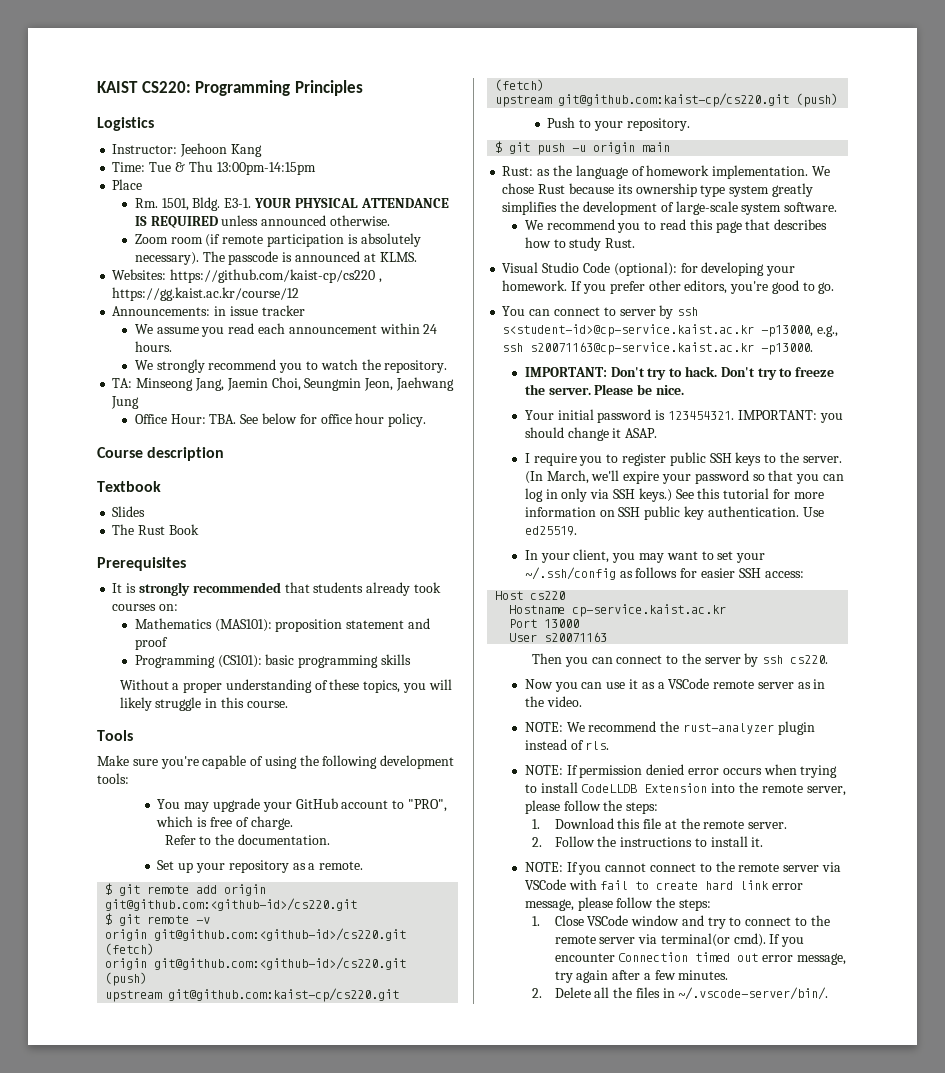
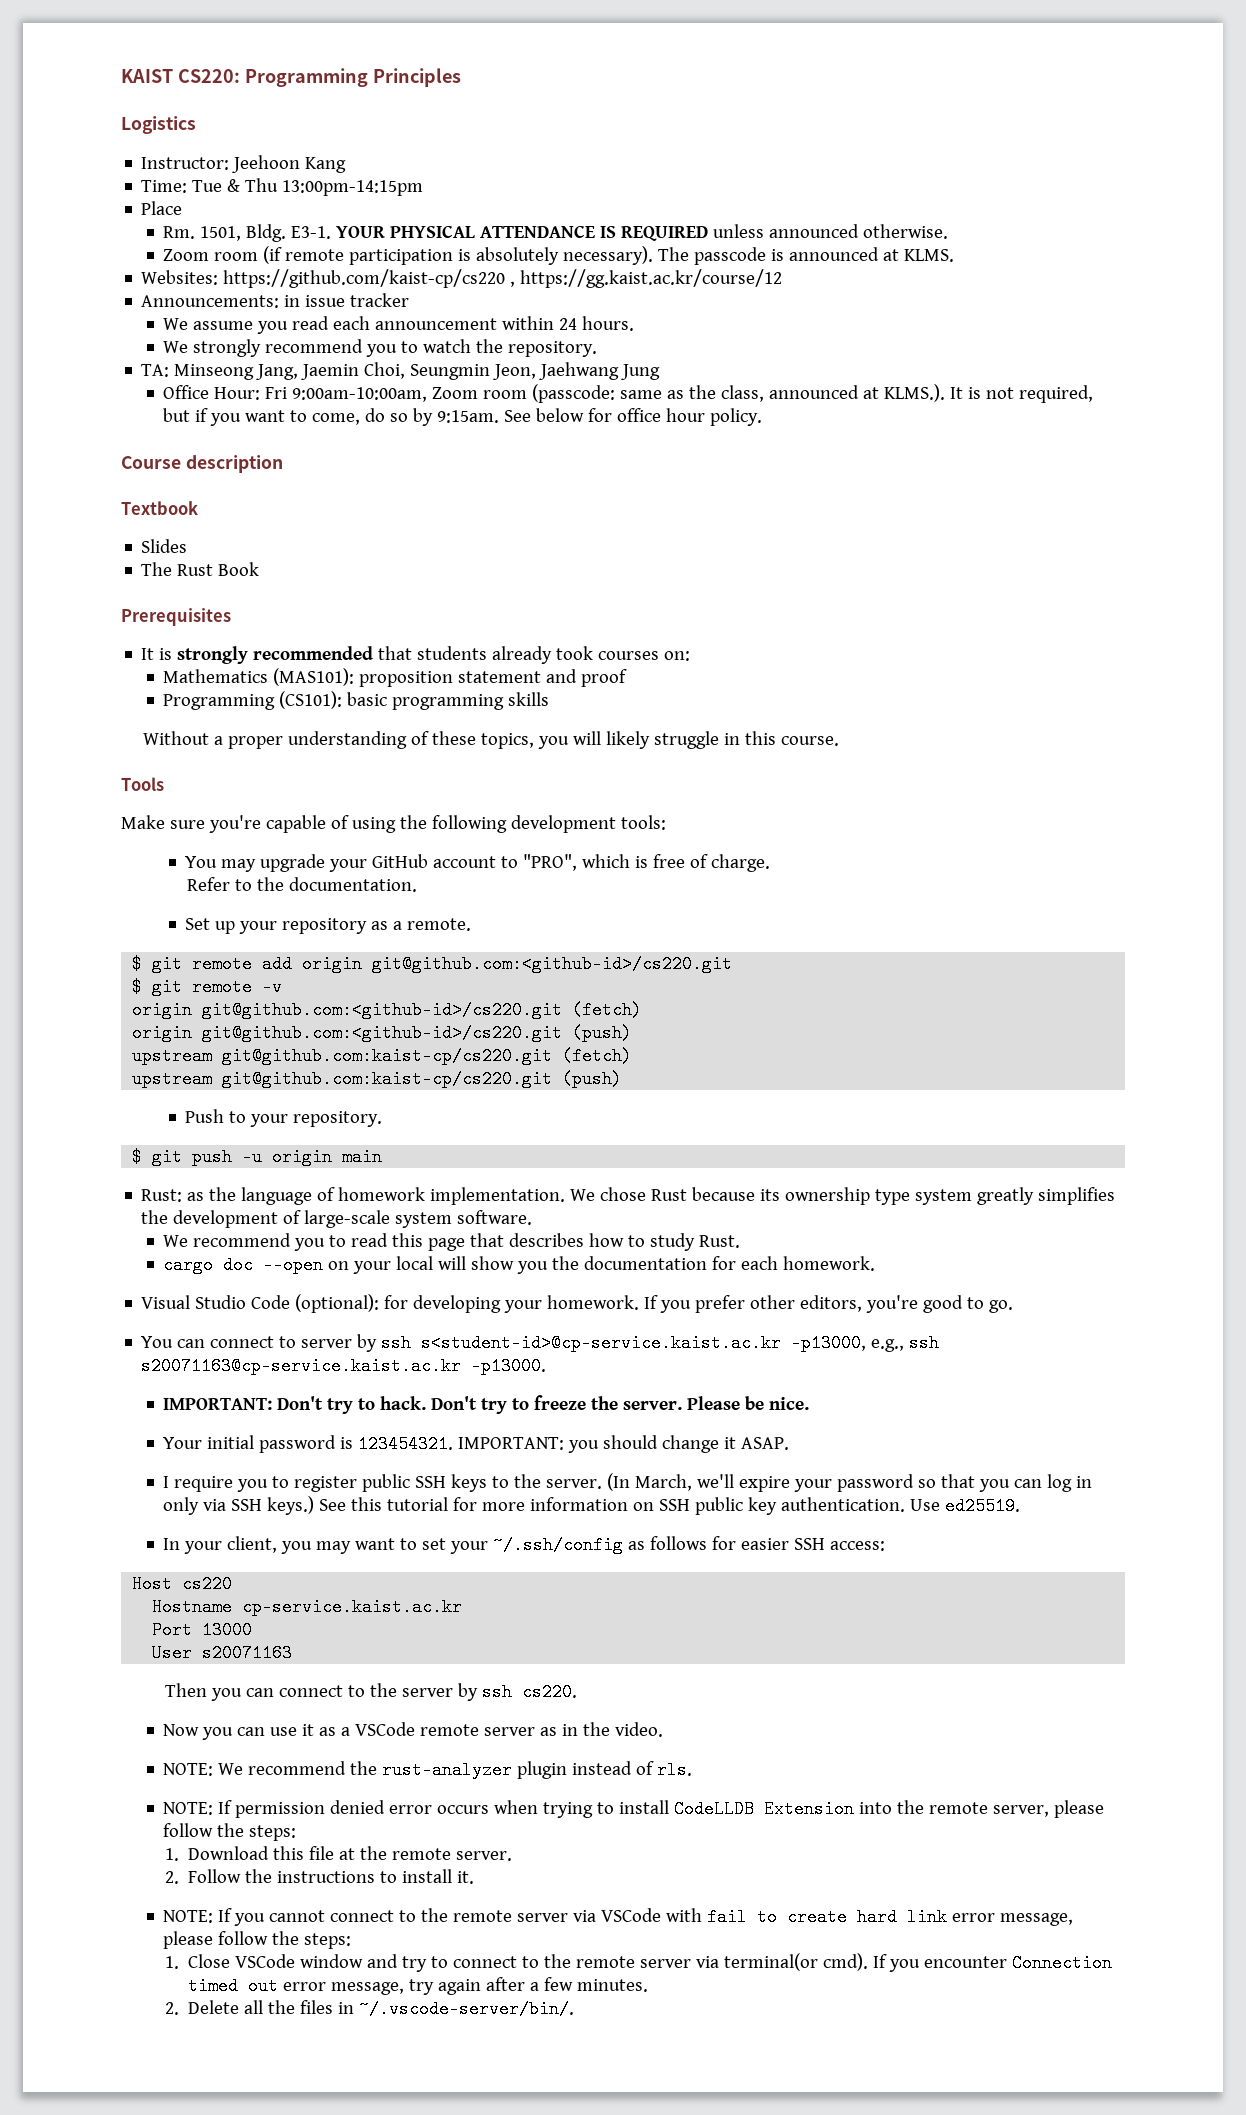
- Office Hour: TBA. See below for office hour policy.
+ Office Hour: Fri 9:00am-10:00am, Zoom room (passcode: same as the class, announced at KLMS.). It is not required, but if you want to come, do so by 9:15am. See below for office hour policy.
+ cargo doc --open on your local will show you the documentation for each homework.

